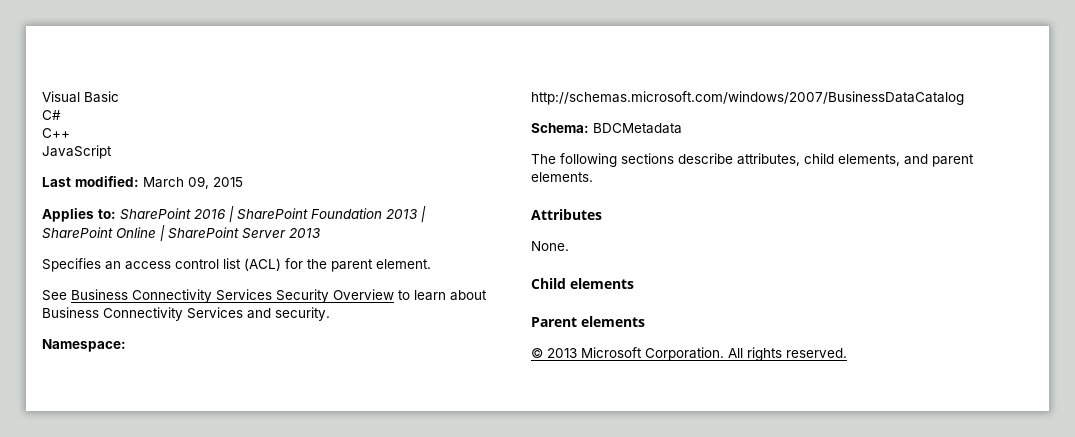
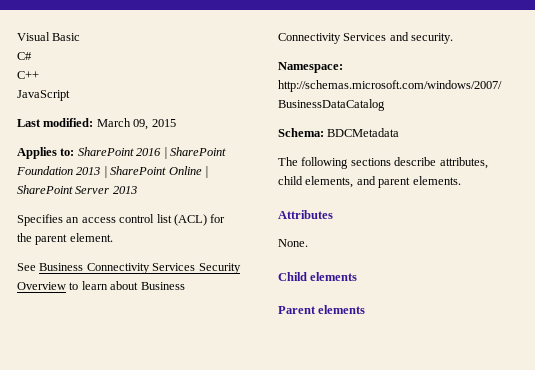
- © 2013 Microsoft Corporation. All rights reserved.

